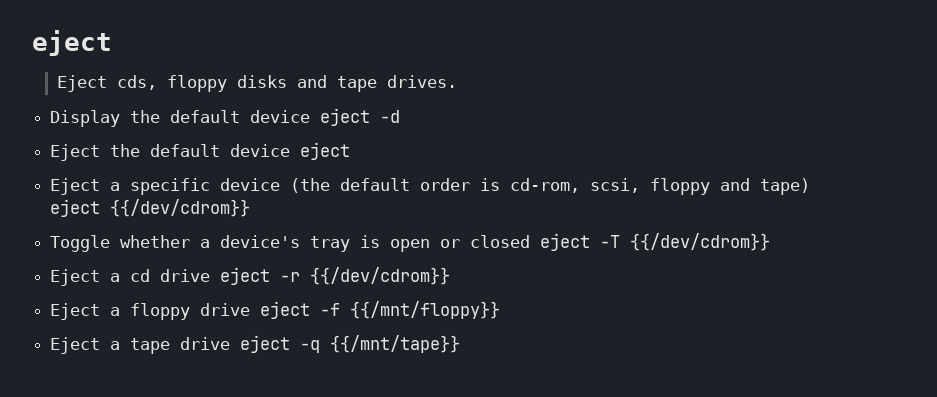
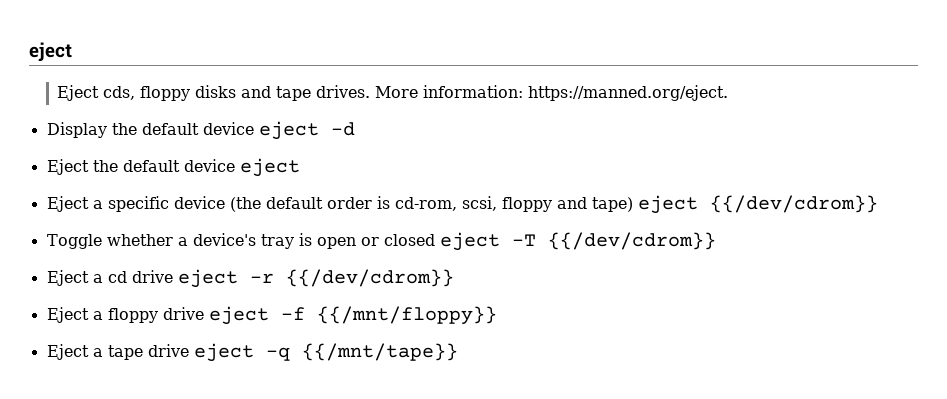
+ More information: https://manned.org/eject.

